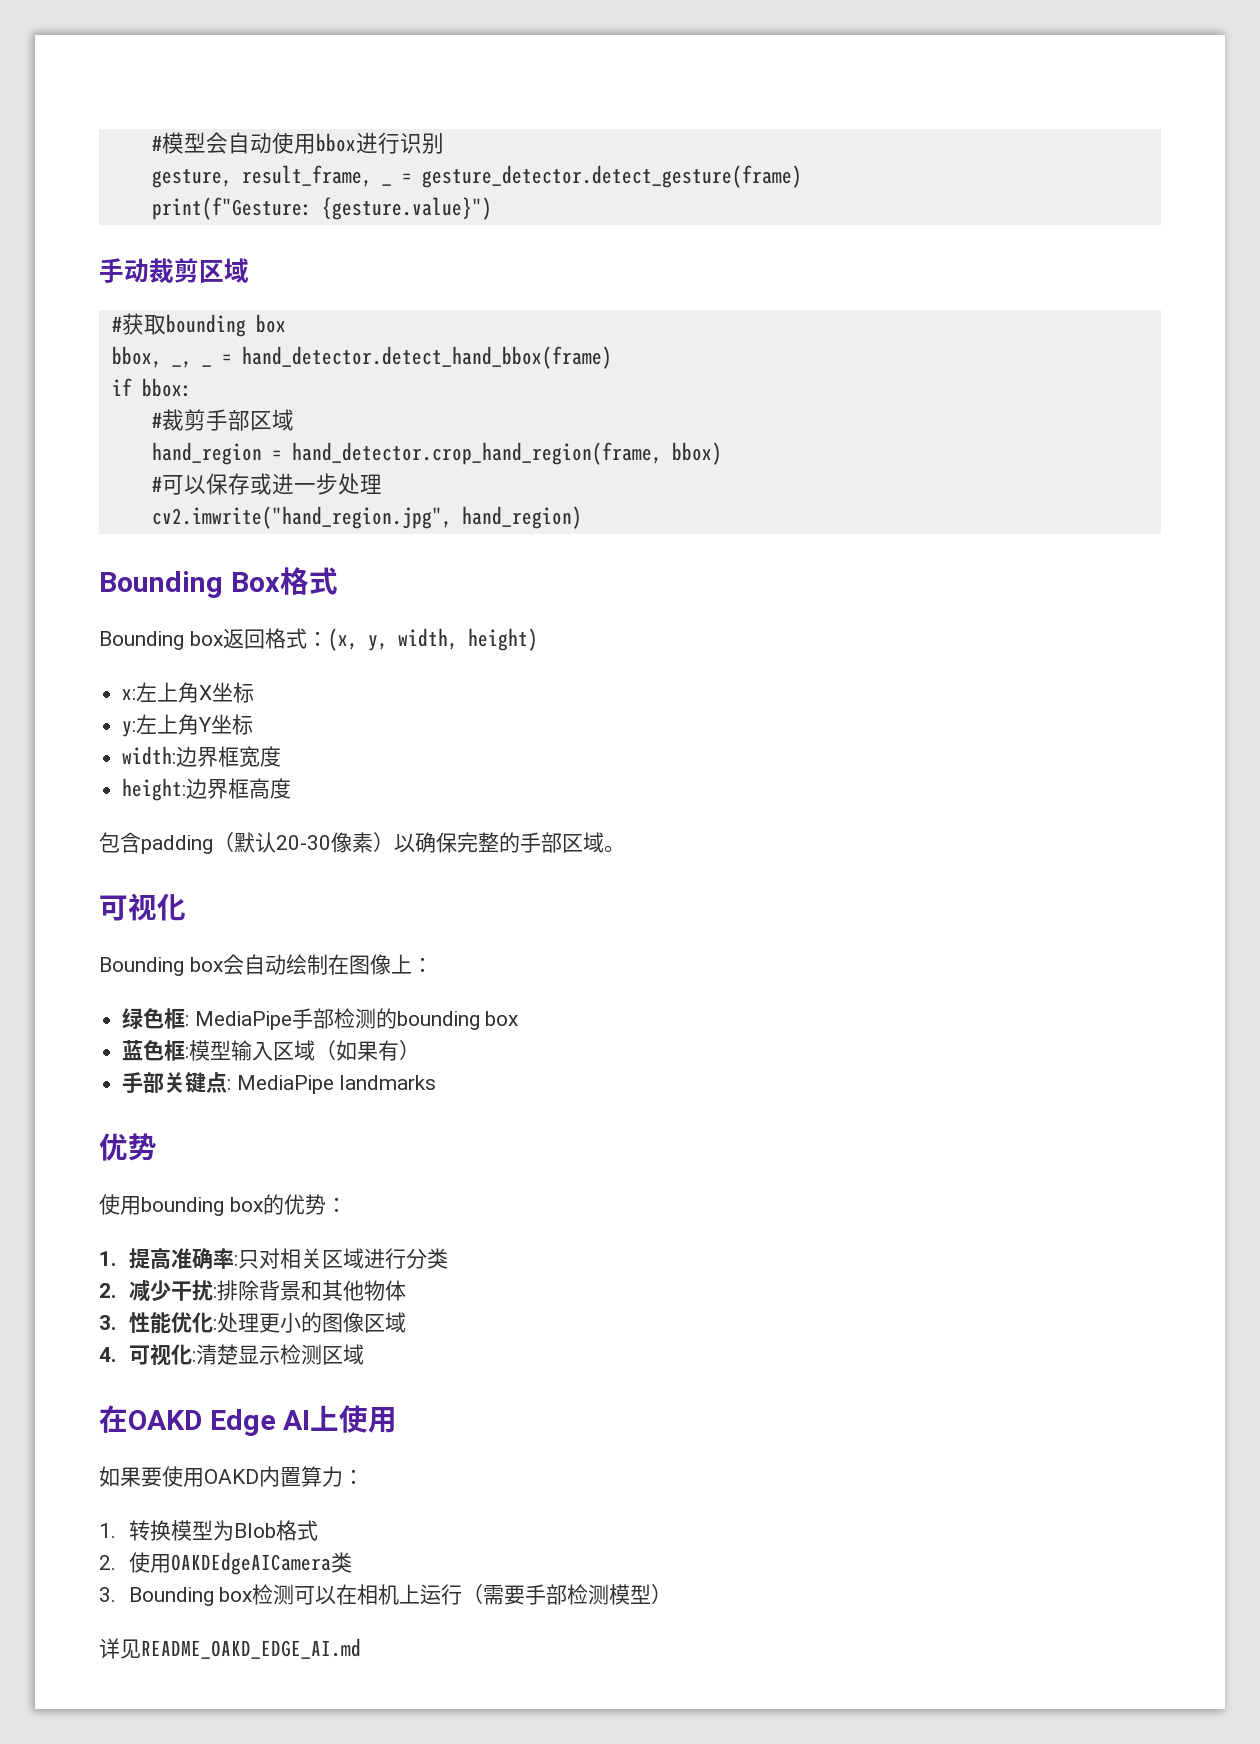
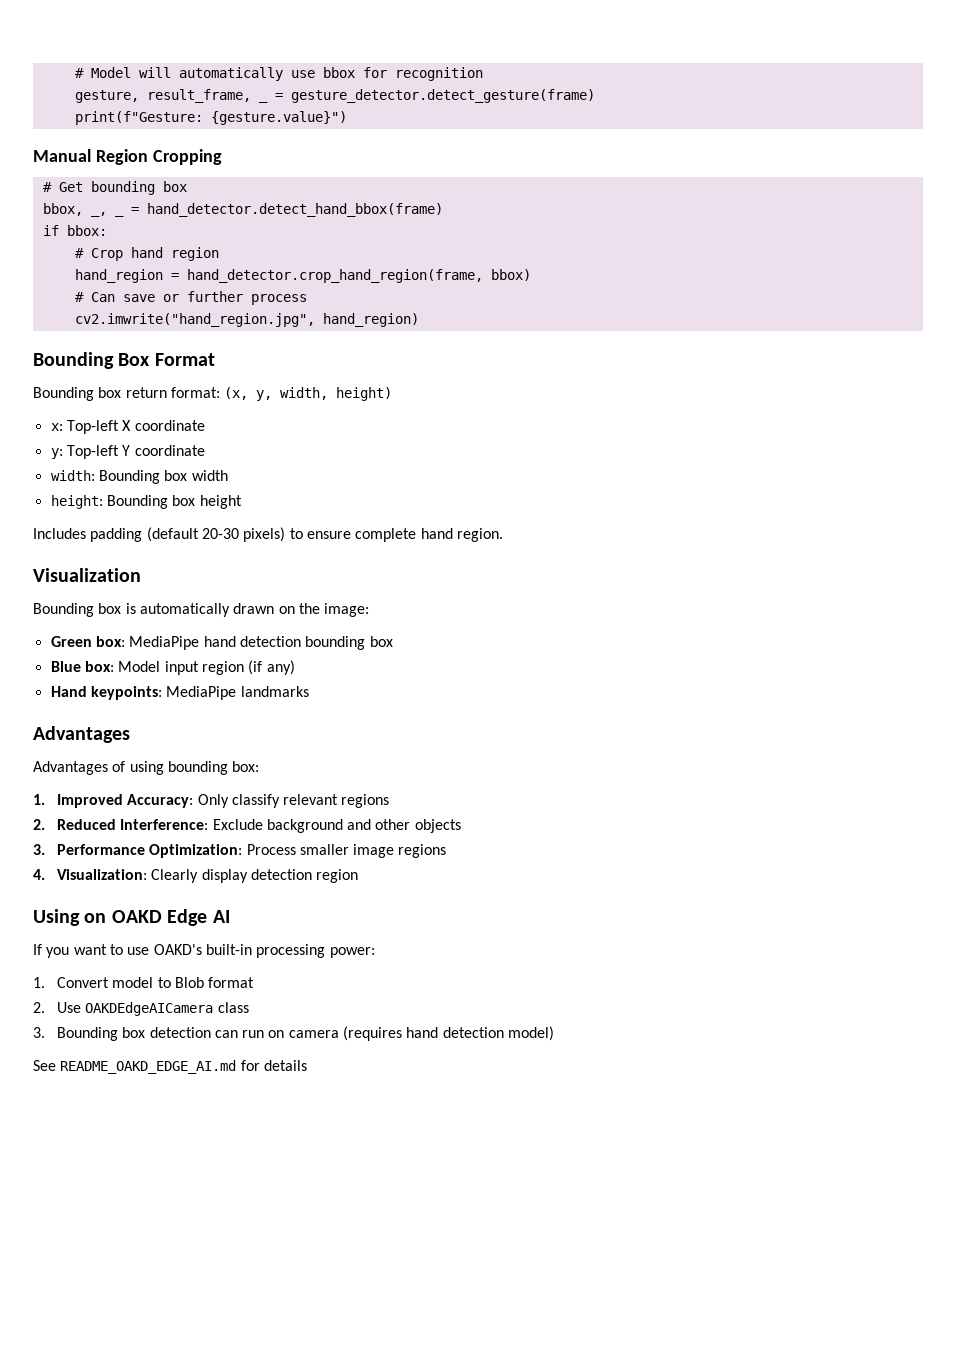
- #模型会自动使用bbox进行识别
+ # Model will automatically use bbox for recognition
- 手动裁剪区域
- #获取bounding box
+ Manual Region Cropping
+ # Get bounding box
- #裁剪手部区域
+ # Crop hand region
- #可以保存或进一步处理
+ # Can save or further process
- Bounding Box格式
- Bounding box返回格式：(x, y, width, height)
+ Bounding Box Format
+ Bounding box return format: (x, y, width, height)
- x:左上角X坐标
- y:左上角Y坐标
- width:边界框宽度
- height:边界框高度
- 包含padding（默认20-30像素）以确保完整的手部区域。
- 可视化
- Bounding box会自动绘制在图像上：
- 绿色框: MediaPipe手部检测的bounding box
- 蓝色框:模型输入区域（如果有）
- 手部关键点: MediaPipe landmarks
- 优势
- 使用bounding box的优势：
- 1.提高准确率:只对相关区域进行分类
- 2.减少干扰:排除背景和其他物体
- 3.性能优化:处理更小的图像区域
- 4.可视化:清楚显示检测区域
- 在OAKD Edge AI上使用
- 如果要使用OAKD内置算力：
- 1.转换模型为Blob格式
- 2.使用OAKDEdgeAICamera类
- 3. Bounding box检测可以在相机上运行（需要手部检测模型）
- 详见README_OAKD_EDGE_AI.md
+ x: Top-left X coordinate
+ y: Top-left Y coordinate
+ width: Bounding box width
+ height: Bounding box height
+ Includes padding (default 20-30 pixels) to ensure complete hand region.
+ Visualization
+ Bounding box is automatically drawn on the image:
+ Green box: MediaPipe hand detection bounding box
+ Blue box: Model input region (if any)
+ Hand keypoints: MediaPipe landmarks
+ Advantages
+ Advantages of using bounding box:
+ 1. Improved Accuracy: Only classify relevant regions
+ 2. Reduced Interference: Exclude background and other objects
+ 3. Performance Optimization: Process smaller image regions
+ 4. Visualization: Clearly display detection region
+ Using on OAKD Edge AI
+ If you want to use OAKD's built-in processing power:
+ 1. Convert model to Blob format
+ 2. Use OAKDEdgeAICamera class
+ 3. Bounding box detection can run on camera (requires hand detection model)
+ See README_OAKD_EDGE_AI.md for details

